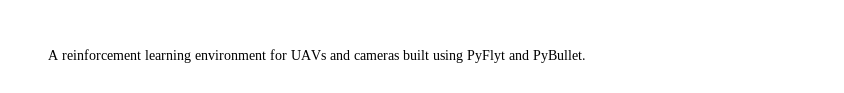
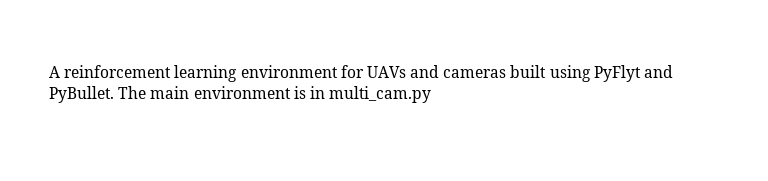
+ The main environment is in multi_cam.py

